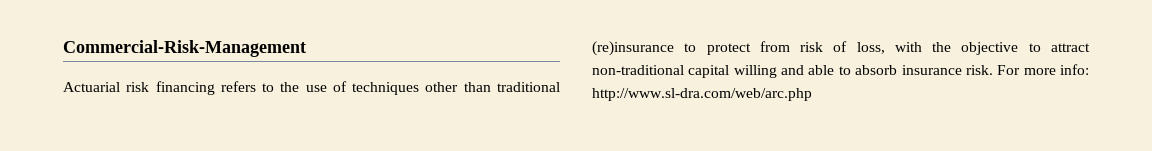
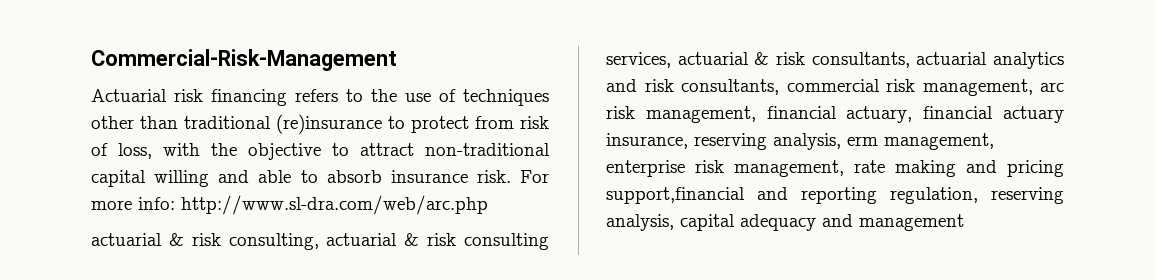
+ actuarial & risk consulting, actuarial & risk consulting services, actuarial & risk consultants, actuarial analytics and risk consultants, commercial risk management, arc risk management, financial actuary, financial actuary insurance, reserving analysis, erm management, enterprise risk management, rate making and pricing support,financial and reporting regulation, reserving analysis, capital adequacy and management

